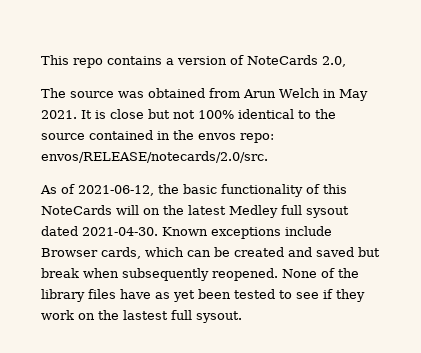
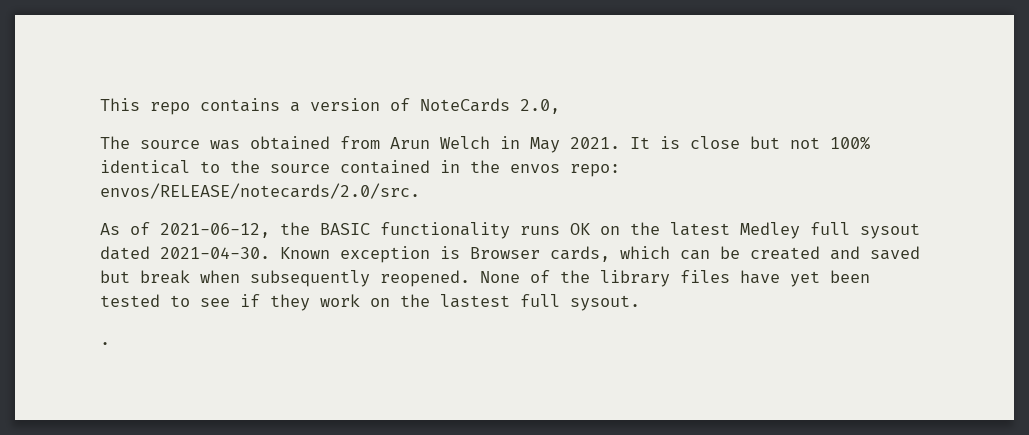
- As of 2021-06-12, the basic functionality of this NoteCards will on the latest Medley full sysout dated 2021-04-30.
+ As of 2021-06-12, the BASIC functionality runs OK on the latest Medley full sysout dated 2021-04-30.
- Known exceptions include Browser cards, which can be created and saved but break when subsequently reopened.
+ Known exception is Browser cards, which can be created and saved but break when subsequently reopened.
- None of the library files have as yet been tested to see if they work on the lastest full sysout.
+ None of the library files have yet been tested to see if they work on the lastest full sysout.
+ .

